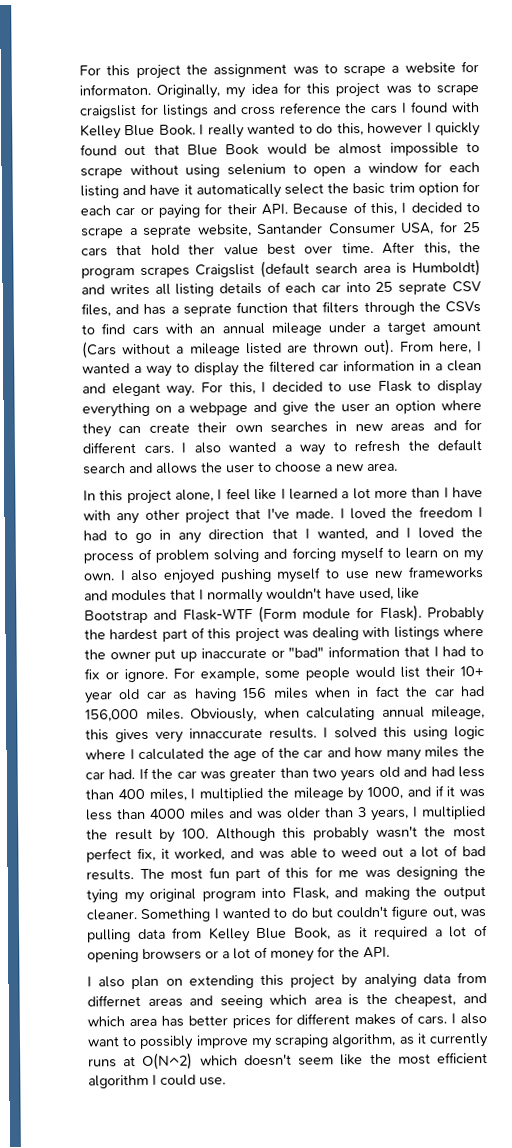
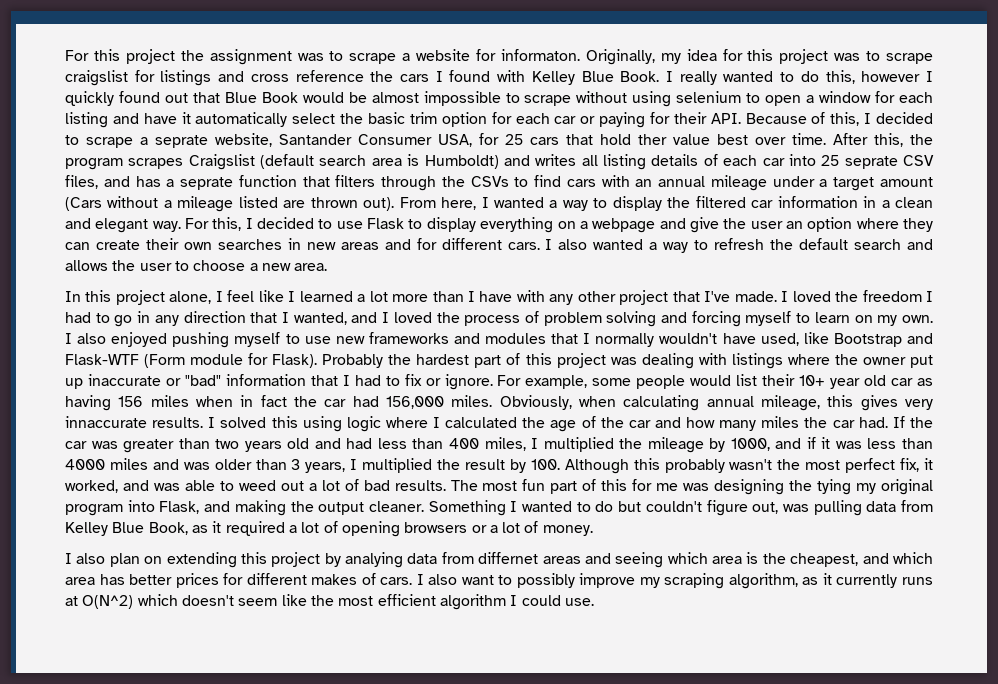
- Something I wanted to do but couldn't figure out, was pulling data from Kelley Blue Book, as it required a lot of opening browsers or a lot of money for the API.
+ Something I wanted to do but couldn't figure out, was pulling data from Kelley Blue Book, as it required a lot of opening browsers or a lot of money.

